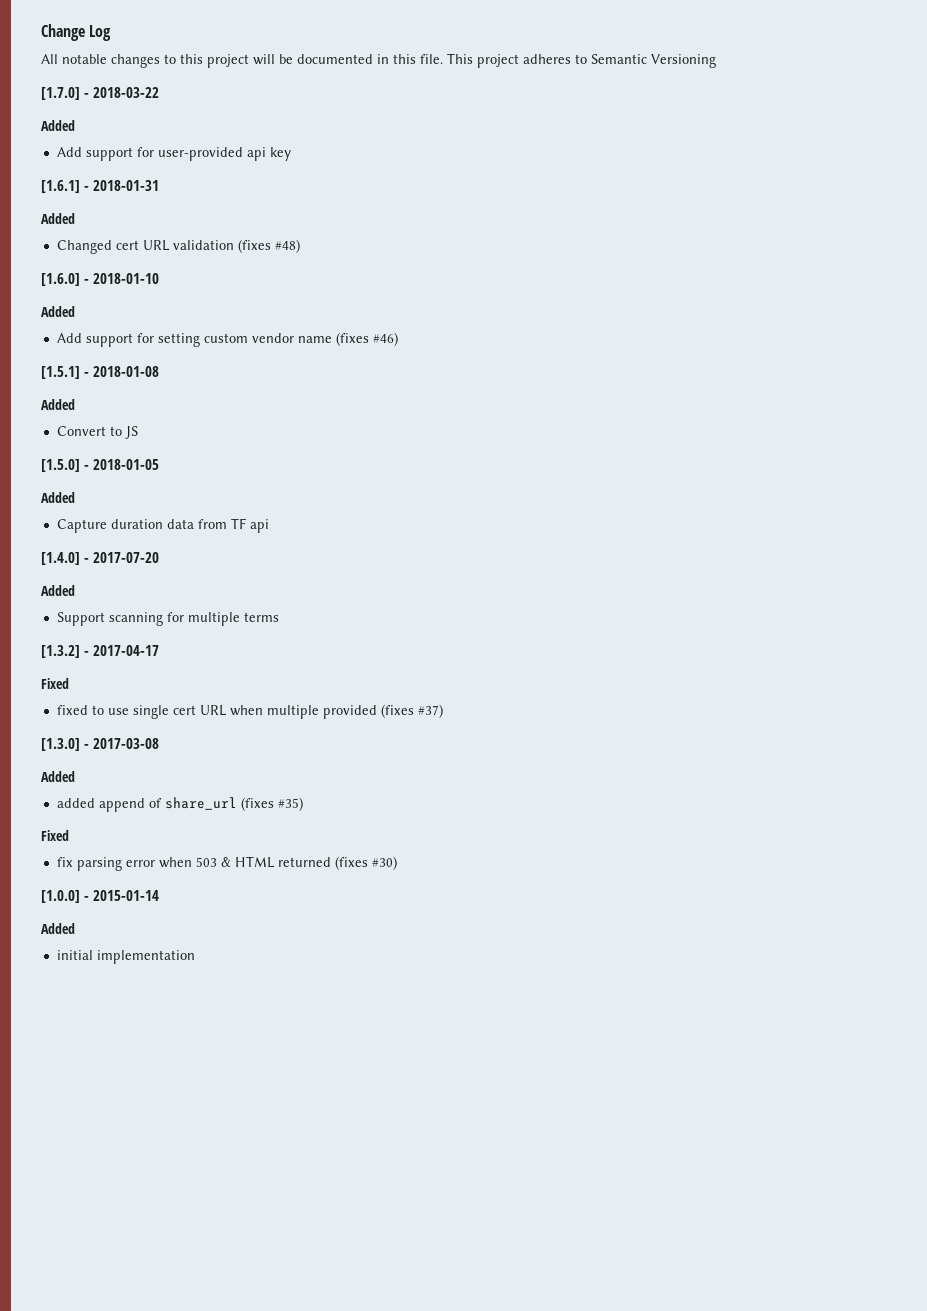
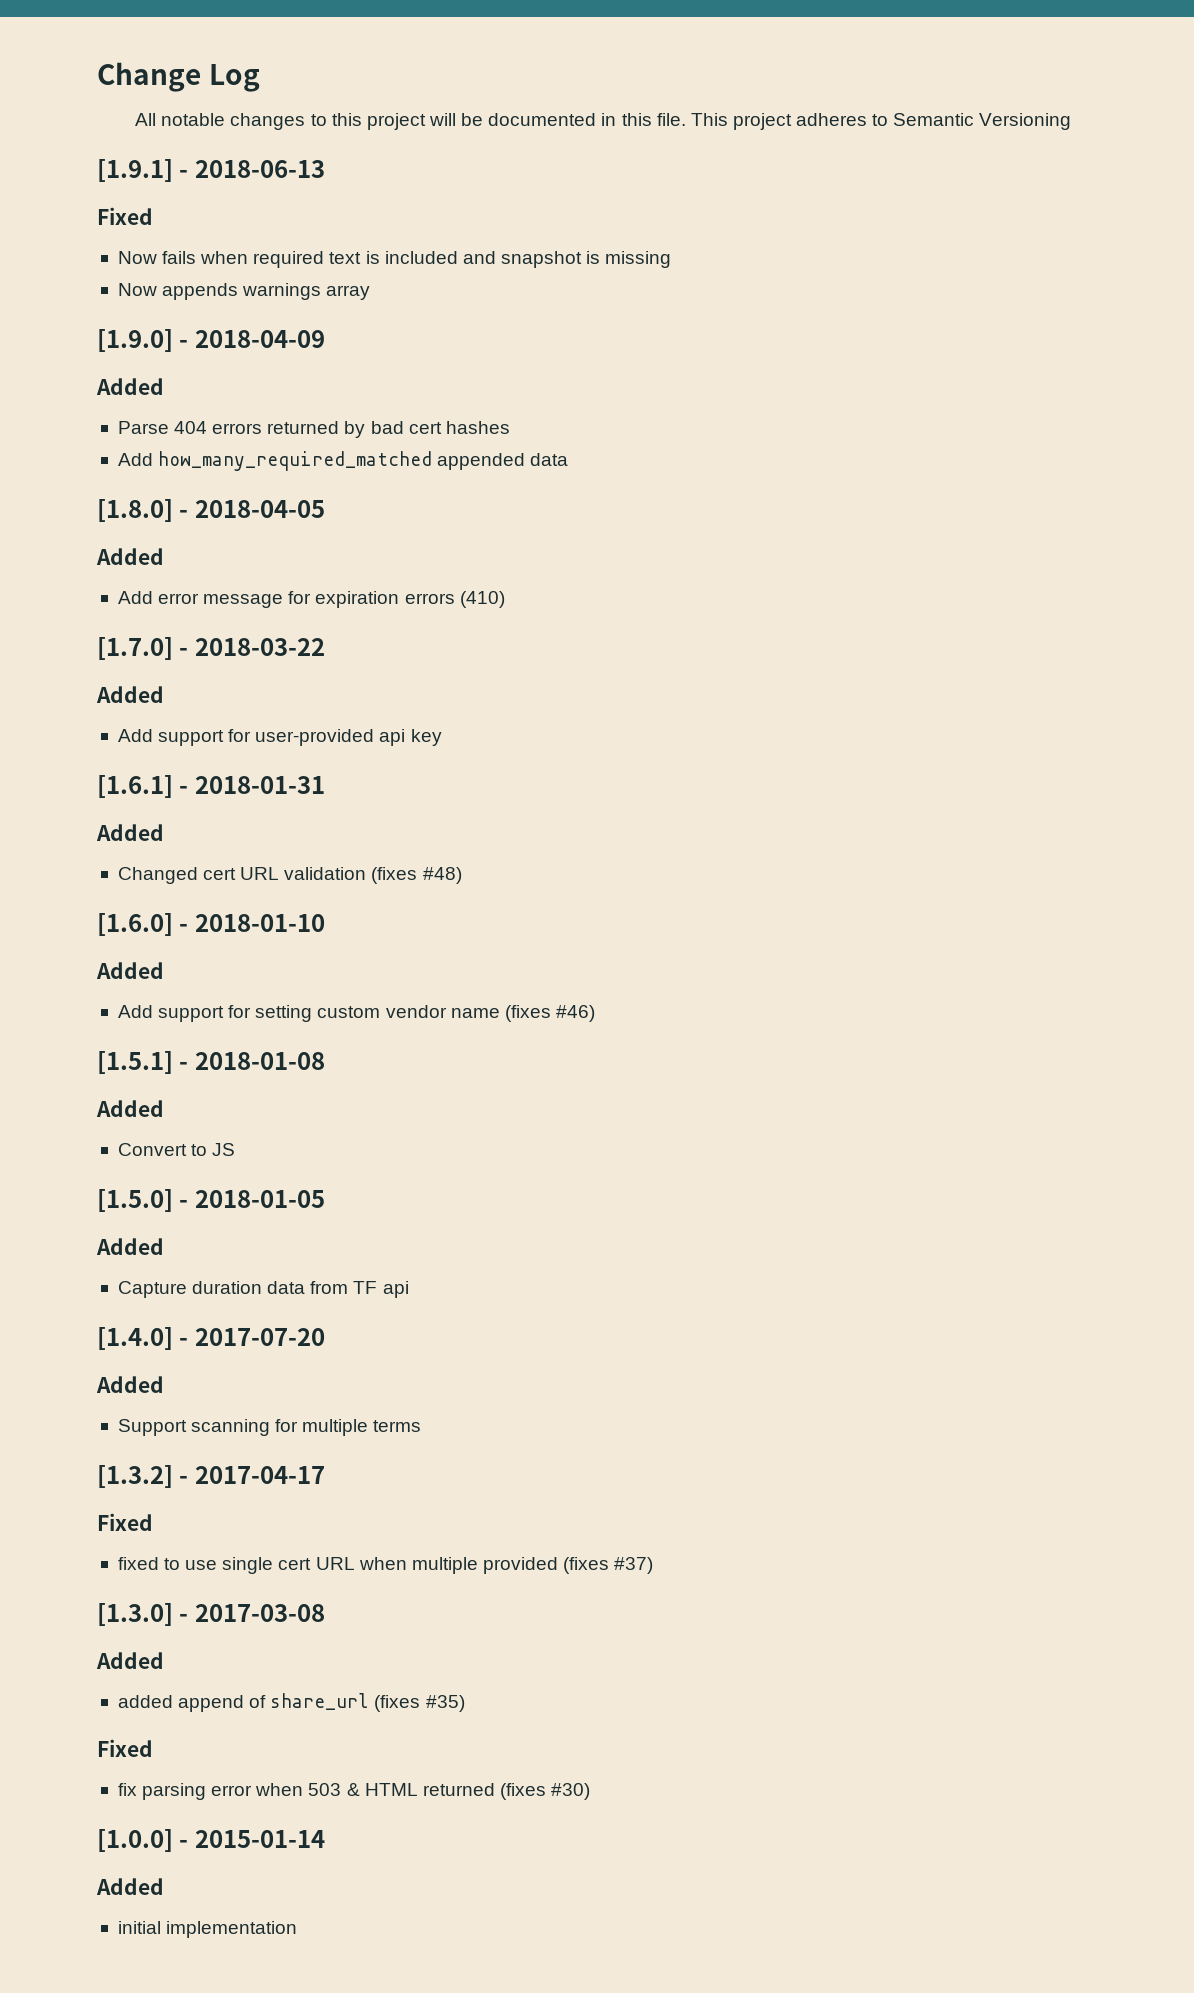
+ [1.9.1] - 2018-06-13
+ Fixed
+ Now fails when required text is included and snapshot is missing
+ Now appends warnings array
+ [1.9.0] - 2018-04-09
+ Added
+ Parse 404 errors returned by bad cert hashes
+ Add how_many_required_matched appended data
+ [1.8.0] - 2018-04-05
+ Added
+ Add error message for expiration errors (410)

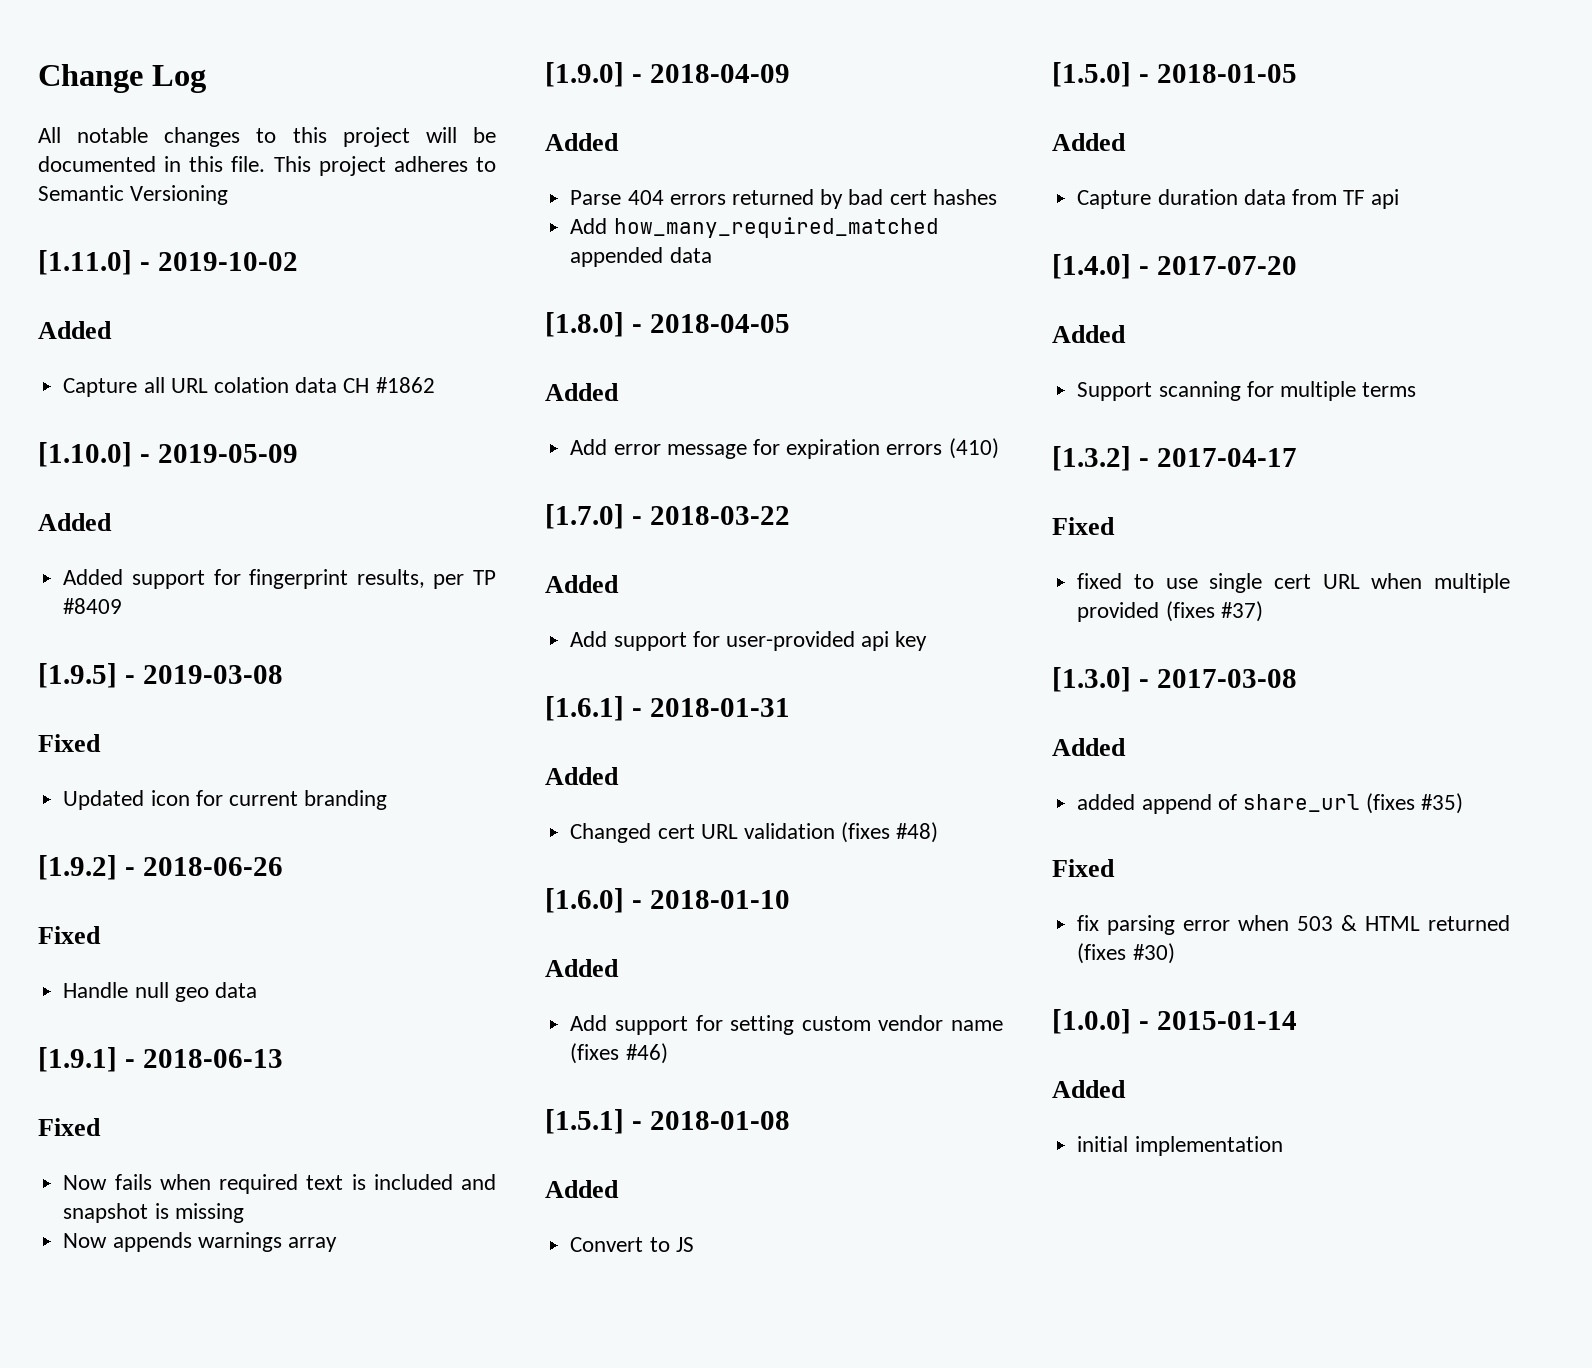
+ [1.11.0] - 2019-10-02
+ Added
+ Capture all URL colation data CH #1862
+ [1.10.0] - 2019-05-09
+ Added
+ Added support for fingerprint results, per TP #8409
+ [1.9.5] - 2019-03-08
+ Fixed
+ Updated icon for current branding
+ [1.9.2] - 2018-06-26
+ Fixed
+ Handle null geo data

